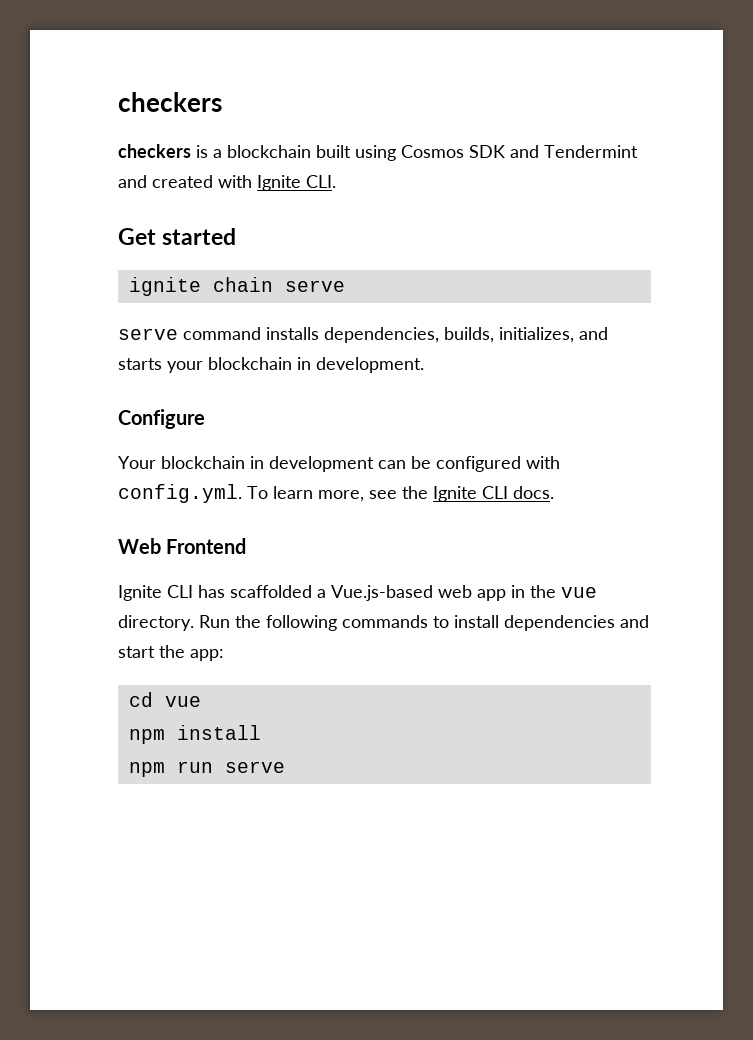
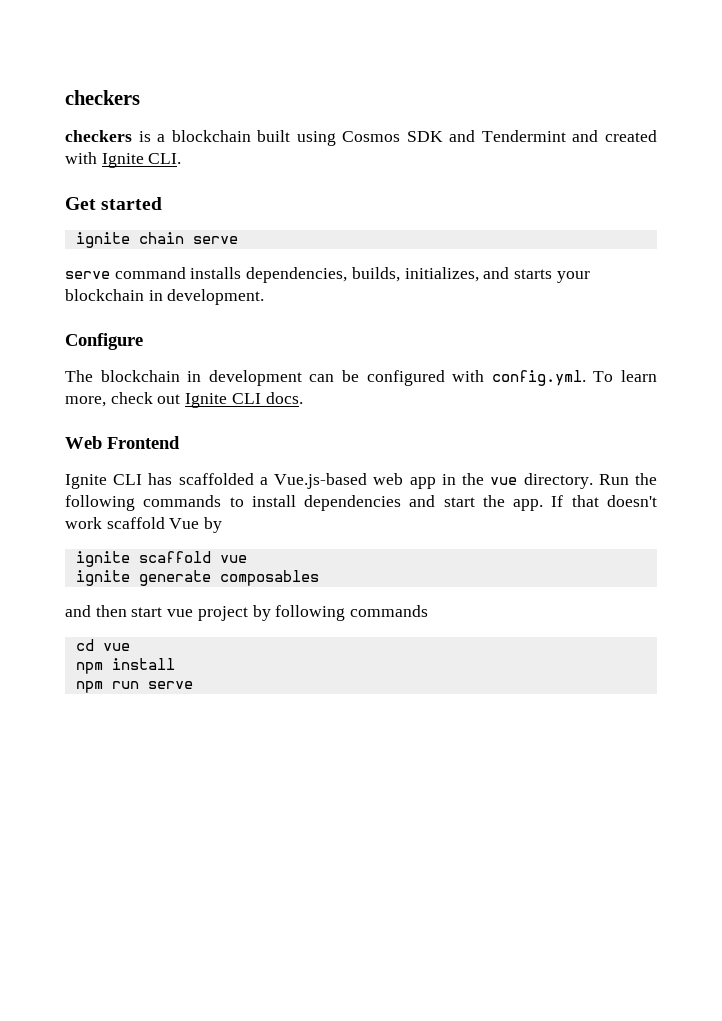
- Your blockchain in development can be configured with config.yml. To learn more, see the Ignite CLI docs.
+ The blockchain in development can be configured with config.yml. To learn more, check out Ignite CLI docs.
- Run the following commands to install dependencies and start the app:
+ Run the following commands to install dependencies and start the app. If that doesn't work scaffold Vue by
+ ignite scaffold vue
+ ignite generate composables
+ and then start vue project by following commands

